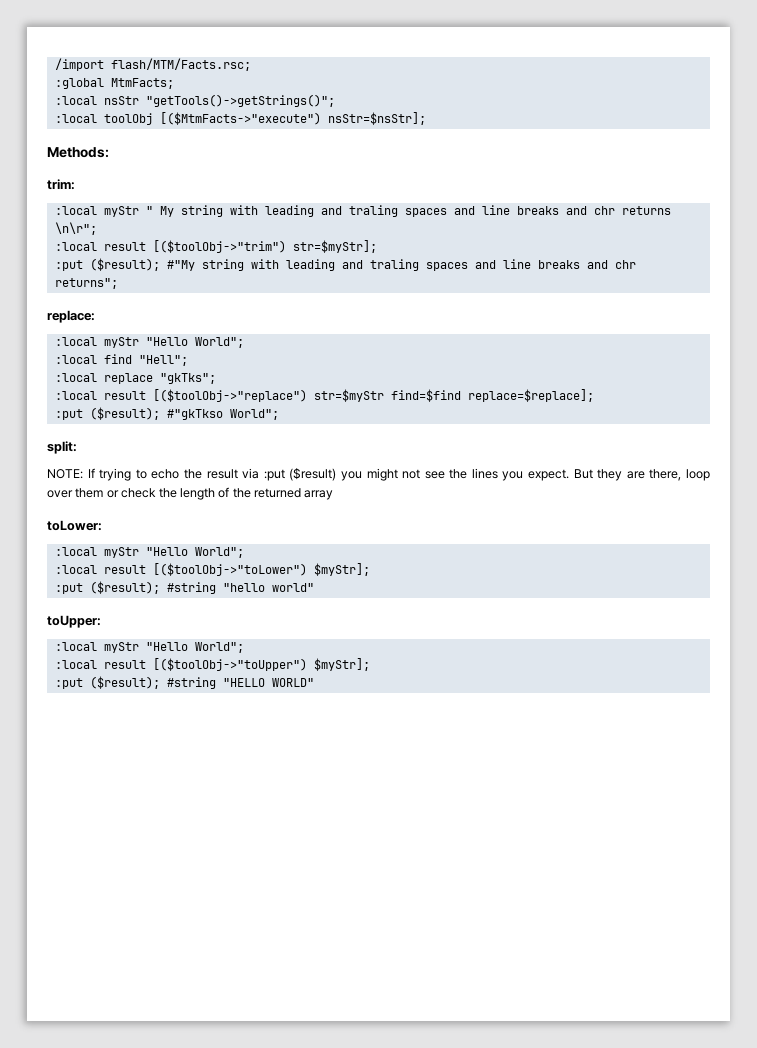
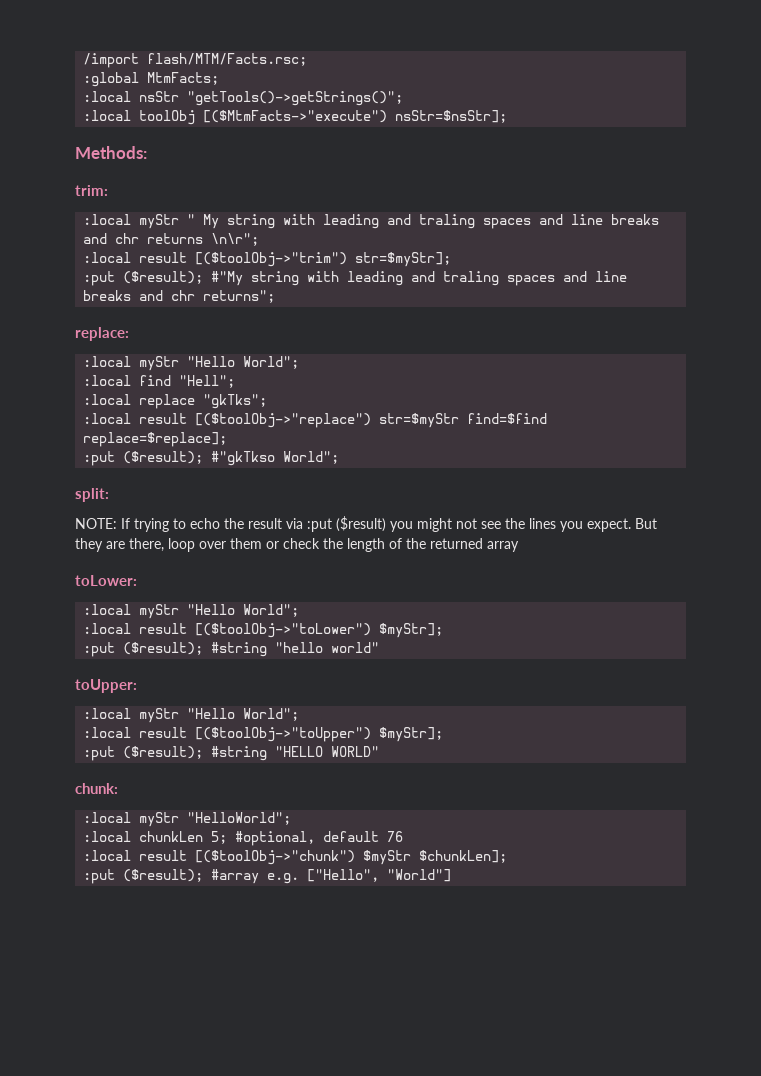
+ chunk:
+ :local myStr "HelloWorld";
+ :local chunkLen 5; #optional, default 76
+ :local result [($toolObj->"chunk") $myStr $chunkLen];
+ :put ($result); #array e.g. ["Hello", "World"]

